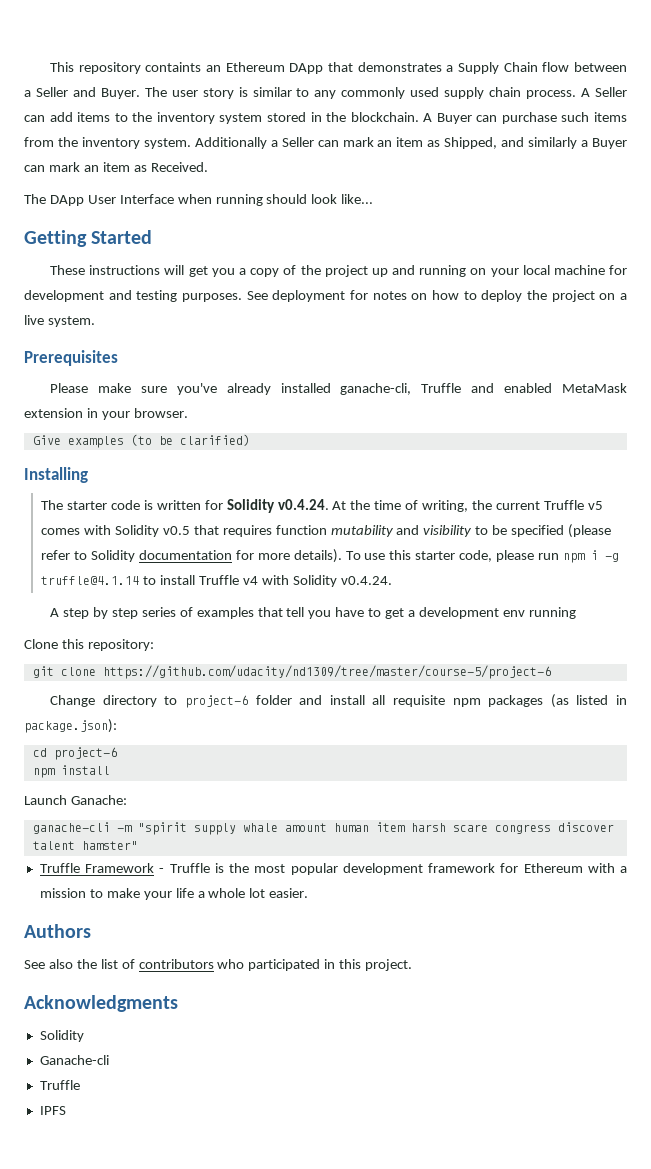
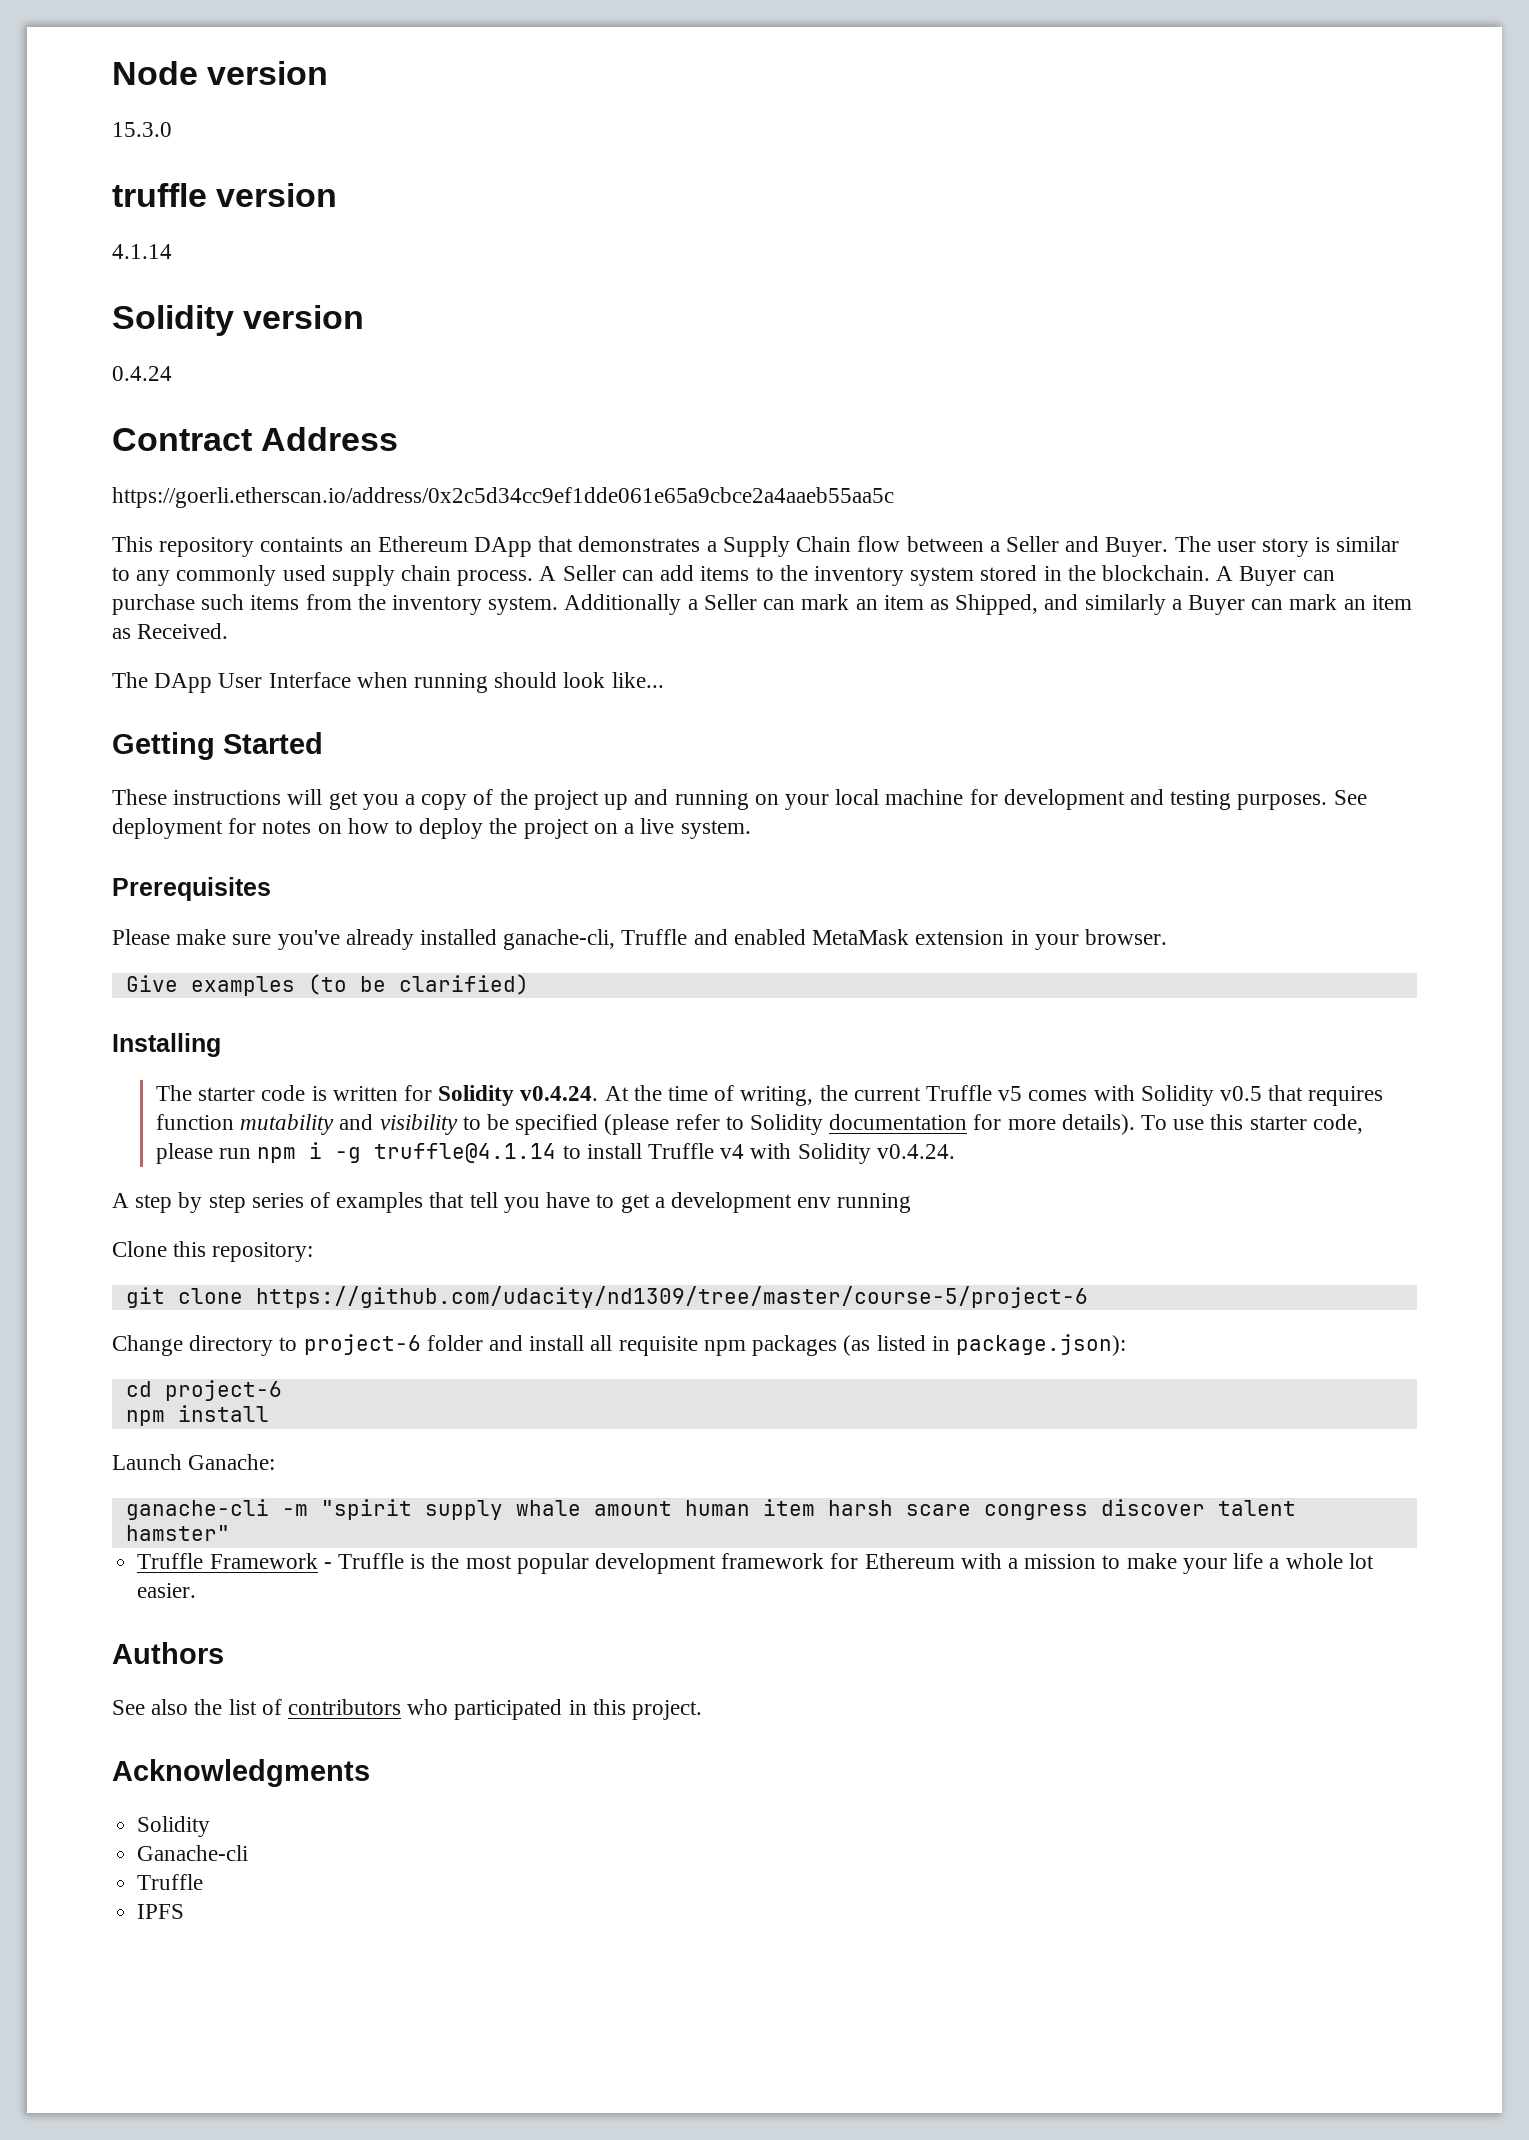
+ Node version
+ 15.3.0
+ truffle version
+ 4.1.14
+ Solidity version
+ 0.4.24
+ Contract Address
+ https://goerli.etherscan.io/address/0x2c5d34cc9ef1dde061e65a9cbce2a4aaeb55aa5c

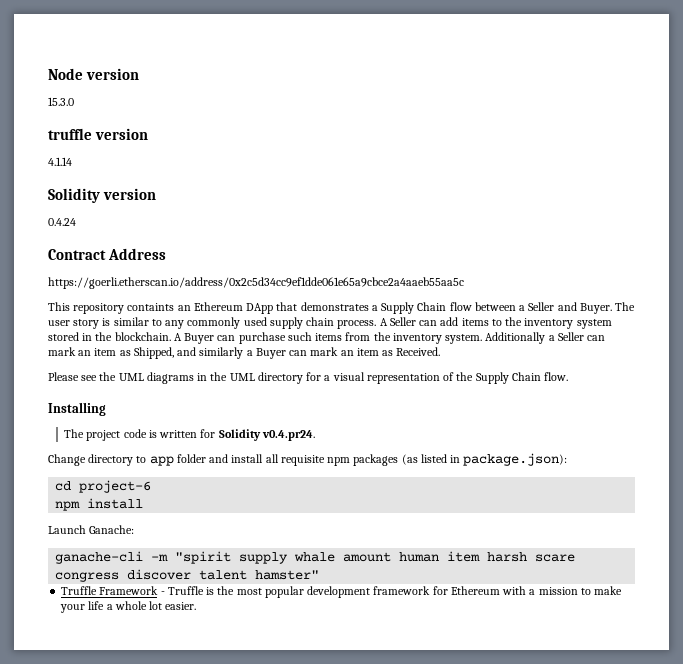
- The DApp User Interface when running should look like...
- Getting Started
- These instructions will get you a copy of the project up and running on your local machine for development and testing purposes. See deployment for notes on how to deploy the project on a live system.
- Prerequisites
- Please make sure you've already installed ganache-cli, Truffle and enabled MetaMask extension in your browser.
- Give examples (to be clarified)
+ Please see the UML diagrams in the UML directory for a visual representation of the Supply Chain flow.
- The starter code is written for Solidity v0.4.24. At the time of writing, the current Truffle v5 comes with Solidity v0.5 that requires function mutability and visibility to be specified (please refer to Solidity documentation for more details). To use this starter code, please run npm i -g truffle@4.1.14 to install Truffle v4 with Solidity v0.4.24.
- A step by step series of examples that tell you have to get a development env running
- Clone this repository:
- git clone https://github.com/udacity/nd1309/tree/master/course-5/project-6
+ The project code is written for Solidity v0.4.pr24.
- Change directory to project-6 folder and install all requisite npm packages (as listed in package.json):
+ Change directory to app folder and install all requisite npm packages (as listed in package.json):
- Authors
- See also the list of contributors who participated in this project.
- Acknowledgments
- Solidity
- Ganache-cli
- Truffle
- IPFS

